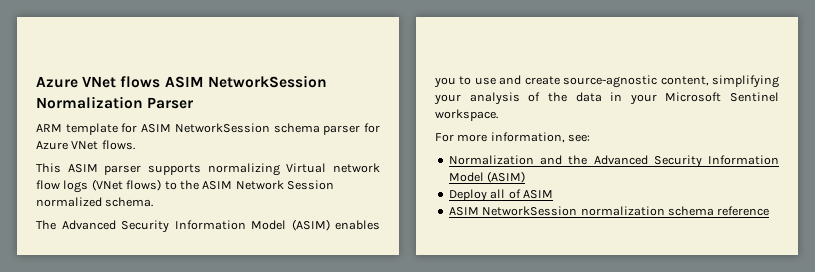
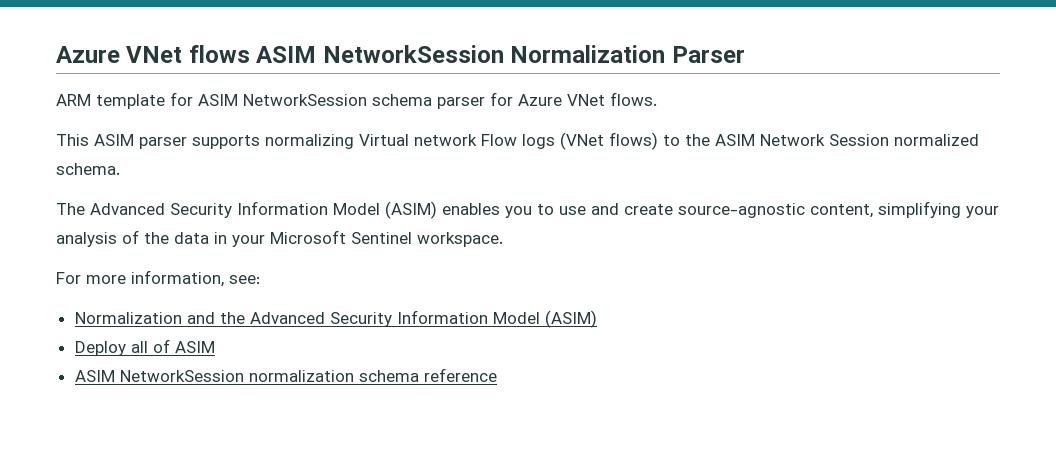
- This ASIM parser supports normalizing Virtual network flow logs (VNet flows) to the ASIM Network Session normalized schema.
+ This ASIM parser supports normalizing Virtual network Flow logs (VNet flows) to the ASIM Network Session normalized schema.

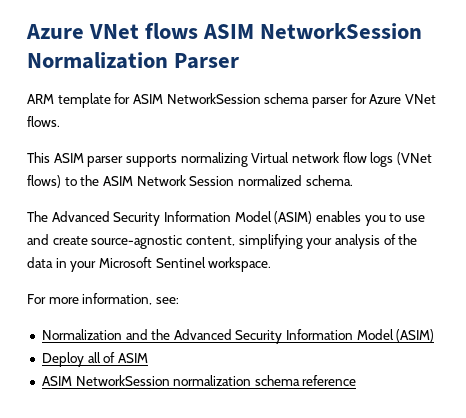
- This ASIM parser supports normalizing Virtual network Flow logs (VNet flows) to the ASIM Network Session normalized schema.
+ This ASIM parser supports normalizing Virtual network flow logs (VNet flows) to the ASIM Network Session normalized schema.

